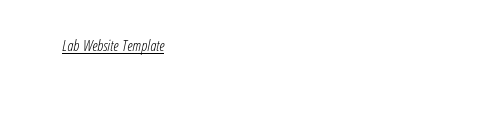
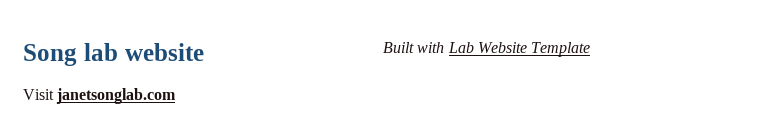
- Lab Website Template
+ Song lab website
+ Visit janetsonglab.com
+ Built with Lab Website Template

